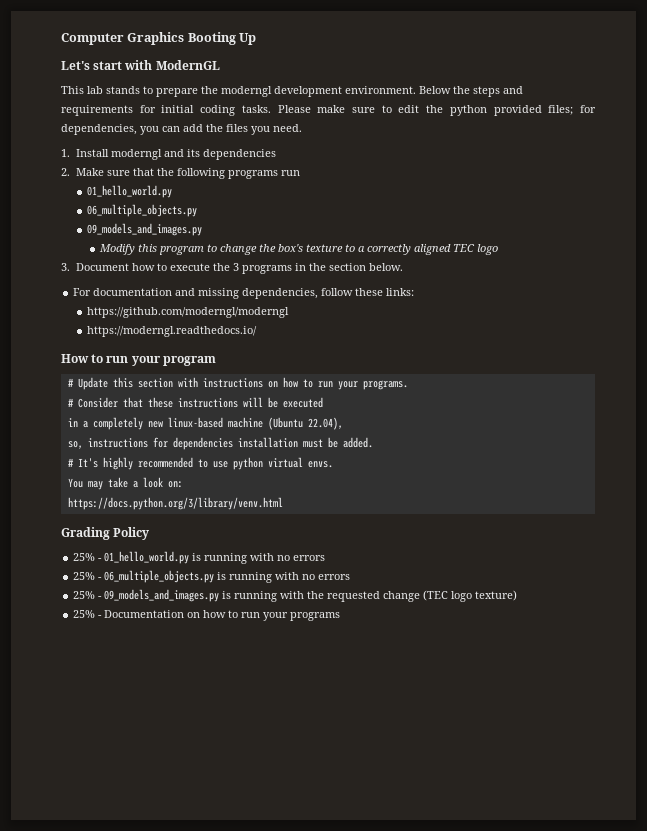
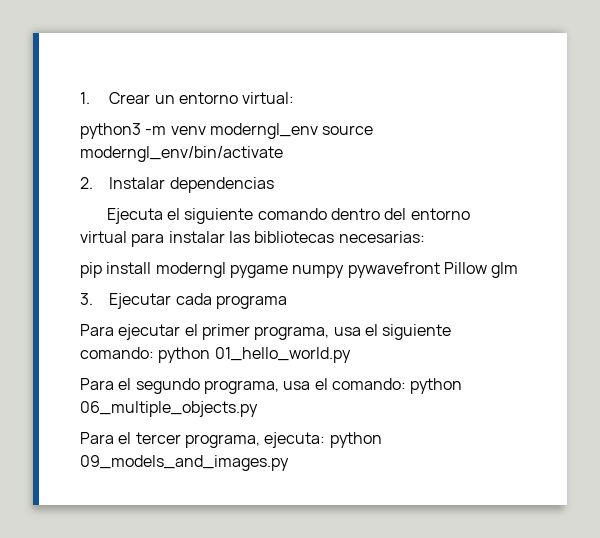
- Computer Graphics Booting Up
- Let's start with ModernGL
- This lab stands to prepare the moderngl development environment. Below the steps and requirements for initial coding tasks. Please make sure to edit the python provided files; for dependencies, you can add the files you need.
- 1. Install moderngl and its dependencies
- 2. Make sure that the following programs run
- 01_hello_world.py
- 06_multiple_objects.py
- 09_models_and_images.py
- Modify this program to change the box's texture to a correctly aligned TEC logo
- 3. Document how to execute the 3 programs in the section below.
- For documentation and missing dependencies, follow these links:
- https://github.com/moderngl/moderngl
- https://moderngl.readthedocs.io/
- How to run your program
- # Update this section with instructions on how to run your programs.
- # Consider that these instructions will be executed
- in a completely new linux-based machine (Ubuntu 22.04),
- so, instructions for dependencies installation must be added.
- # It's highly recommended to use python virtual envs.
- You may take a look on:
- https://docs.python.org/3/library/venv.html
- Grading Policy
- 25% - 01_hello_world.py is running with no errors
- 25% - 06_multiple_objects.py is running with no errors
- 25% - 09_models_and_images.py is running with the requested change (TEC logo texture)
- 25% - Documentation on how to run your programs
+ 1. Crear un entorno virtual:
+ python3 -m venv moderngl_env source moderngl_env/bin/activate
+ 2. Instalar dependencias
+ Ejecuta el siguiente comando dentro del entorno virtual para instalar las bibliotecas necesarias:
+ pip install moderngl pygame numpy pywavefront Pillow glm
+ 3. Ejecutar cada programa
+ Para ejecutar el primer programa, usa el siguiente comando: python 01_hello_world.py
+ Para el segundo programa, usa el comando: python 06_multiple_objects.py
+ Para el tercer programa, ejecuta: python 09_models_and_images.py

